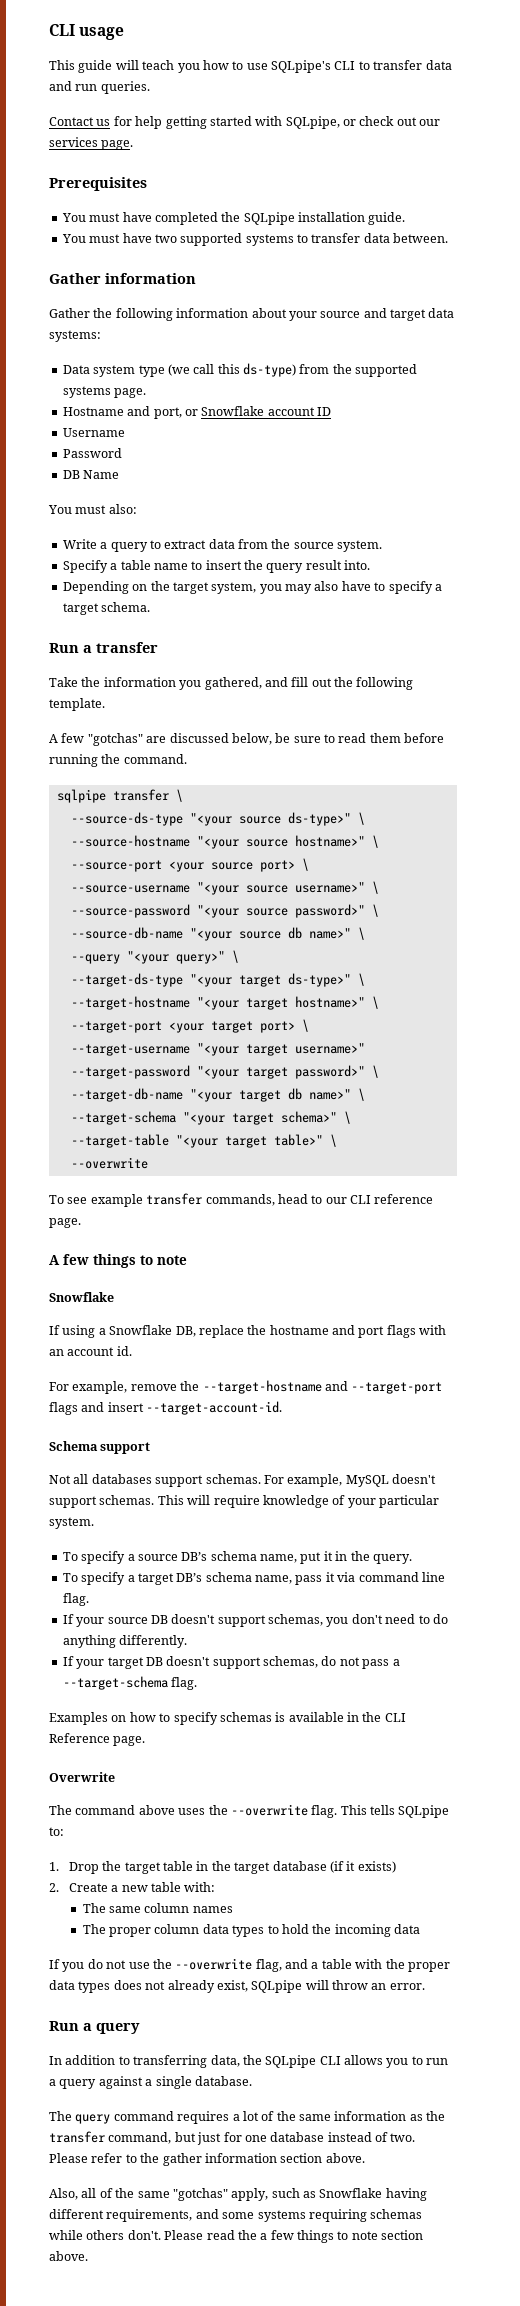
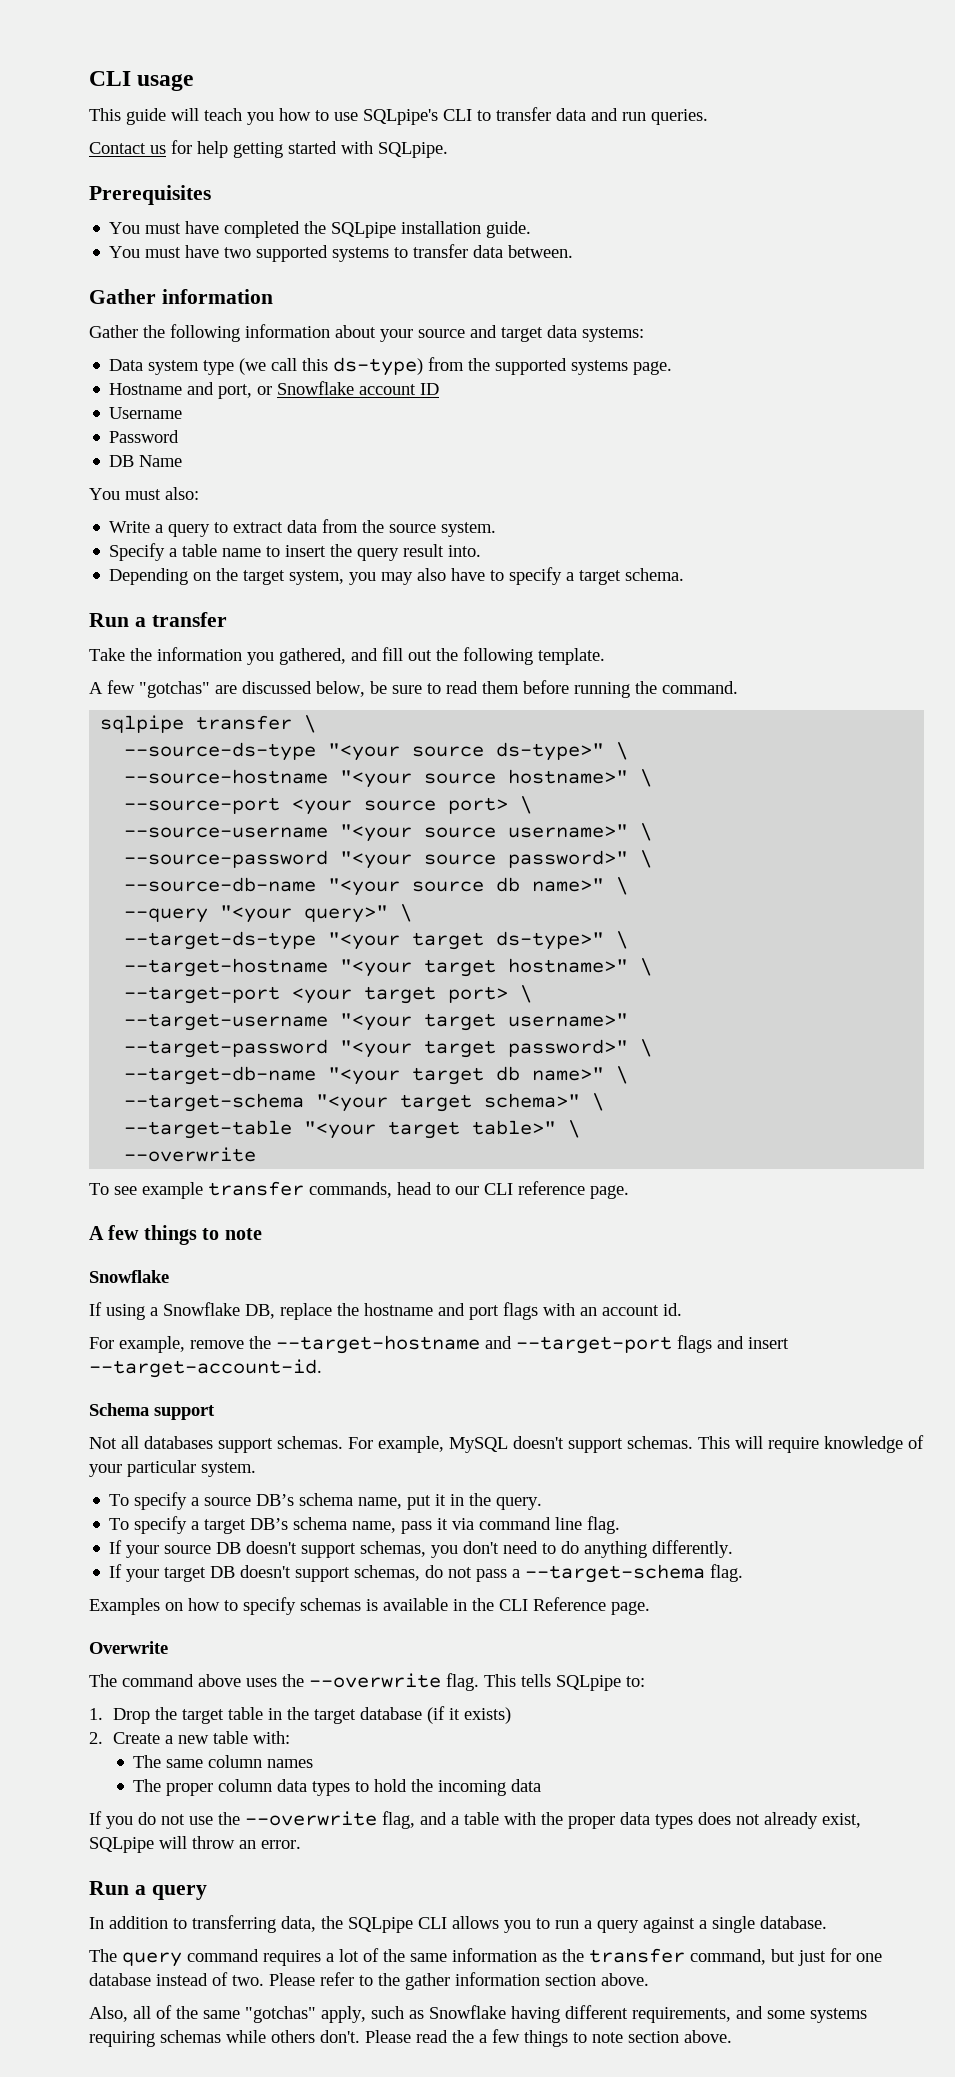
- Contact us for help getting started with SQLpipe, or check out our services page.
+ Contact us for help getting started with SQLpipe.

